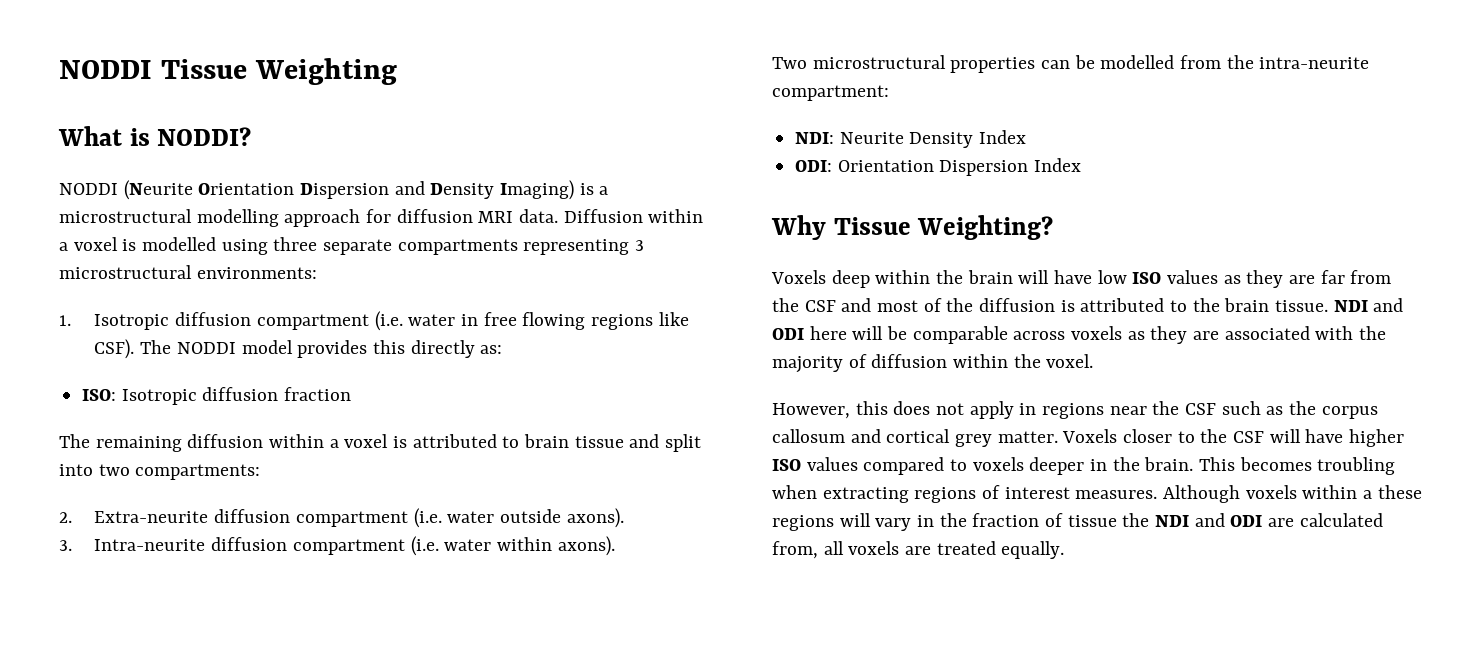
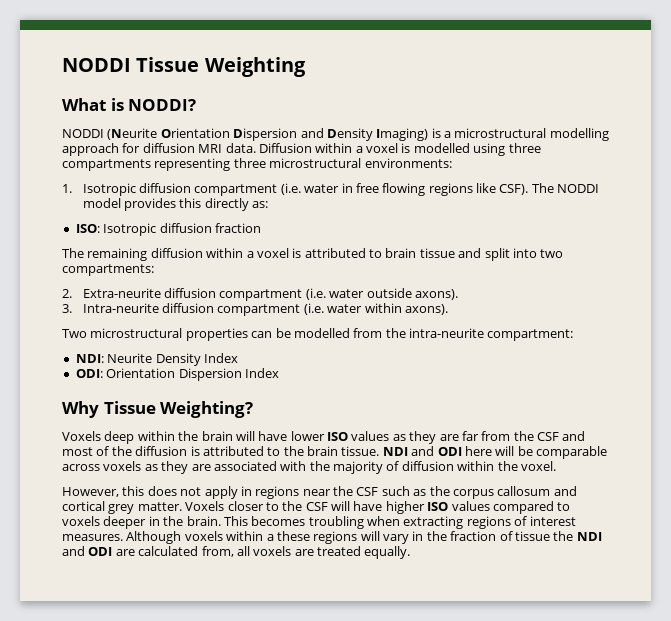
- Diffusion within a voxel is modelled using three separate compartments representing 3 microstructural environments:
+ Diffusion within a voxel is modelled using three compartments representing three microstructural environments:
- Voxels deep within the brain will have low ISO values as they are far from the CSF and most of the diffusion is attributed to the brain tissue.
+ Voxels deep within the brain will have lower ISO values as they are far from the CSF and most of the diffusion is attributed to the brain tissue.

